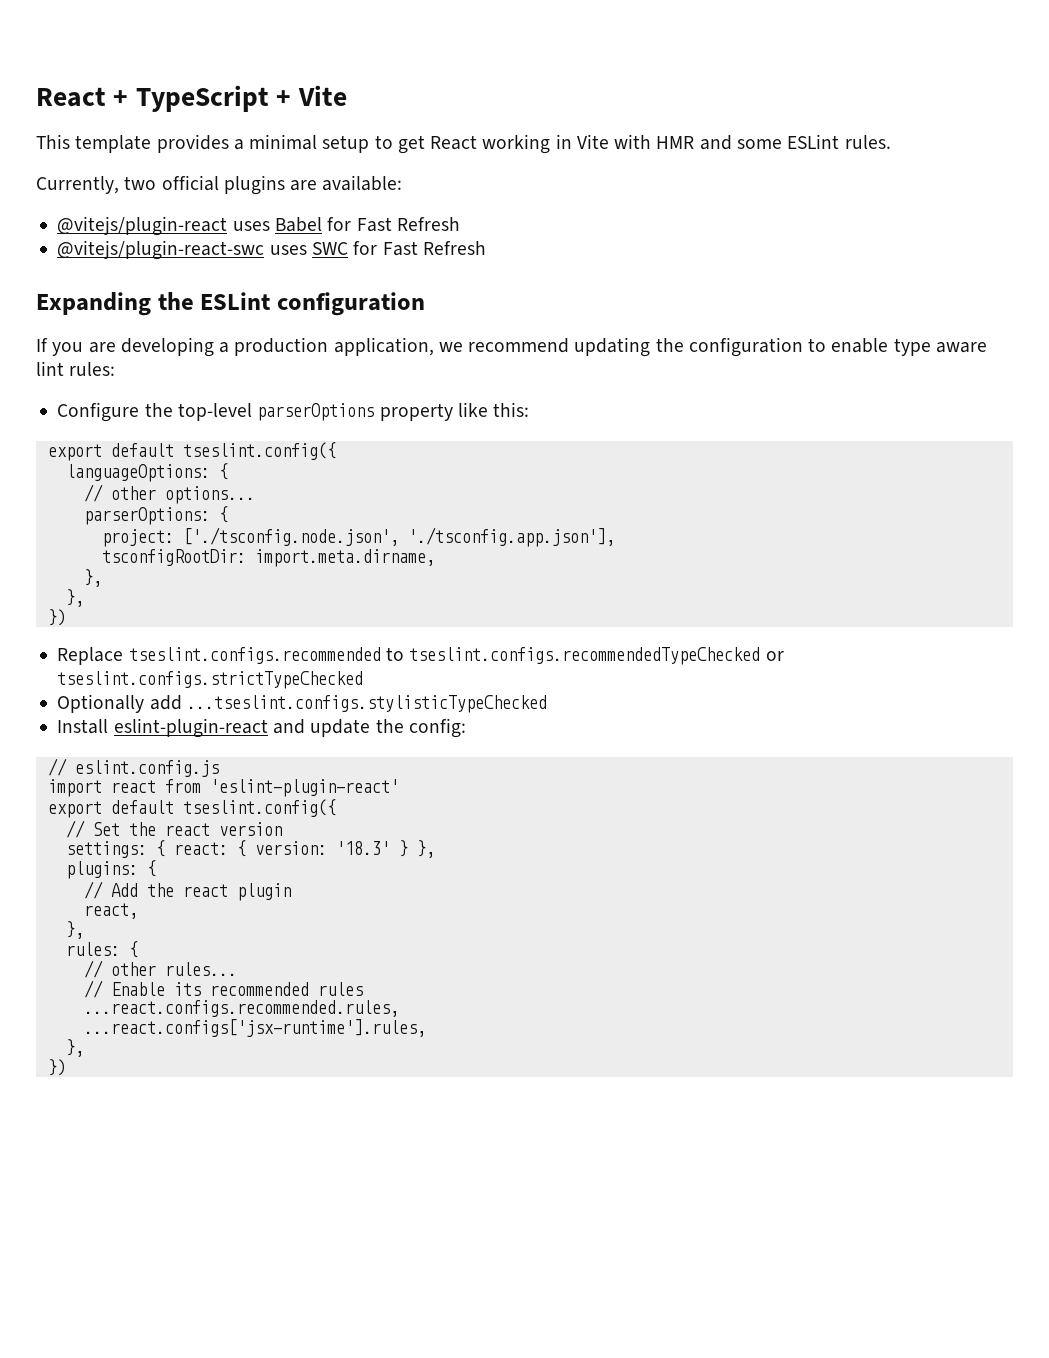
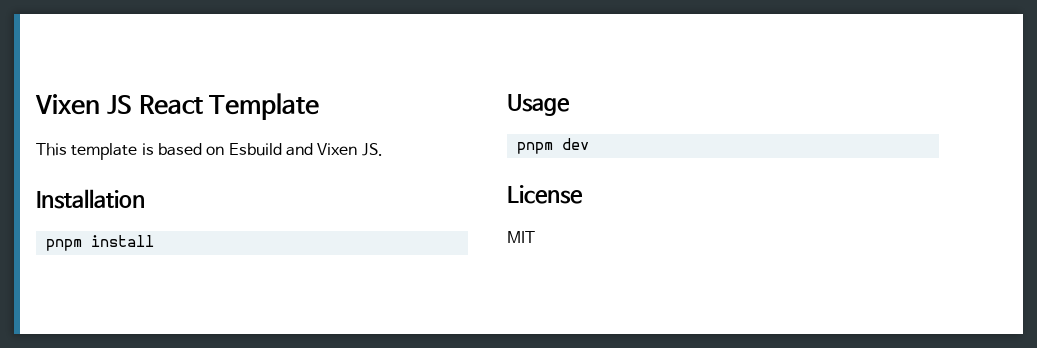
- React + TypeScript + Vite
- This template provides a minimal setup to get React working in Vite with HMR and some ESLint rules.
- Currently, two official plugins are available:
- @vitejs/plugin-react uses Babel for Fast Refresh
- @vitejs/plugin-react-swc uses SWC for Fast Refresh
- Expanding the ESLint configuration
- If you are developing a production application, we recommend updating the configuration to enable type aware lint rules:
- Configure the top-level parserOptions property like this:
- export default tseslint.config({
- languageOptions: {
- // other options...
- parserOptions: {
- project: ['./tsconfig.node.json', './tsconfig.app.json'],
- tsconfigRootDir: import.meta.dirname,
- },
- },
- })
- Replace tseslint.configs.recommended to tseslint.configs.recommendedTypeChecked or tseslint.configs.strictTypeChecked
- Optionally add ...tseslint.configs.stylisticTypeChecked
- Install eslint-plugin-react and update the config:
- // eslint.config.js
- import react from 'eslint-plugin-react'
- export default tseslint.config({
- // Set the react version
- settings: { react: { version: '18.3' } },
- plugins: {
- // Add the react plugin
- react,
- },
- rules: {
- // other rules...
- // Enable its recommended rules
- ...react.configs.recommended.rules,
- ...react.configs['jsx-runtime'].rules,
- },
- })
+ Vixen JS React Template
+ This template is based on Esbuild and Vixen JS.
+ Installation
+ pnpm install
+ Usage
+ pnpm dev
+ License
+ MIT

